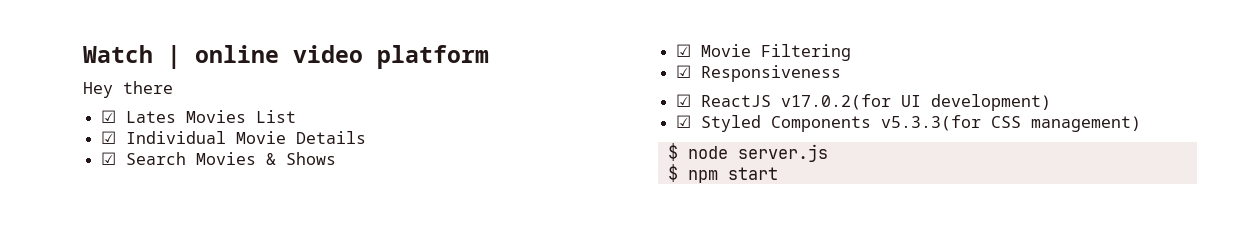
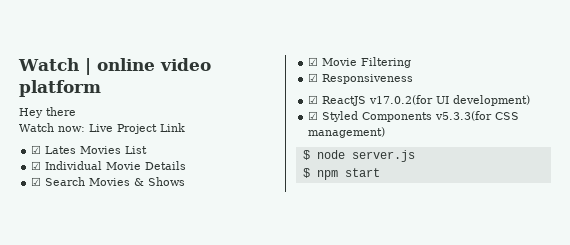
+ Watch now: Live Project Link

